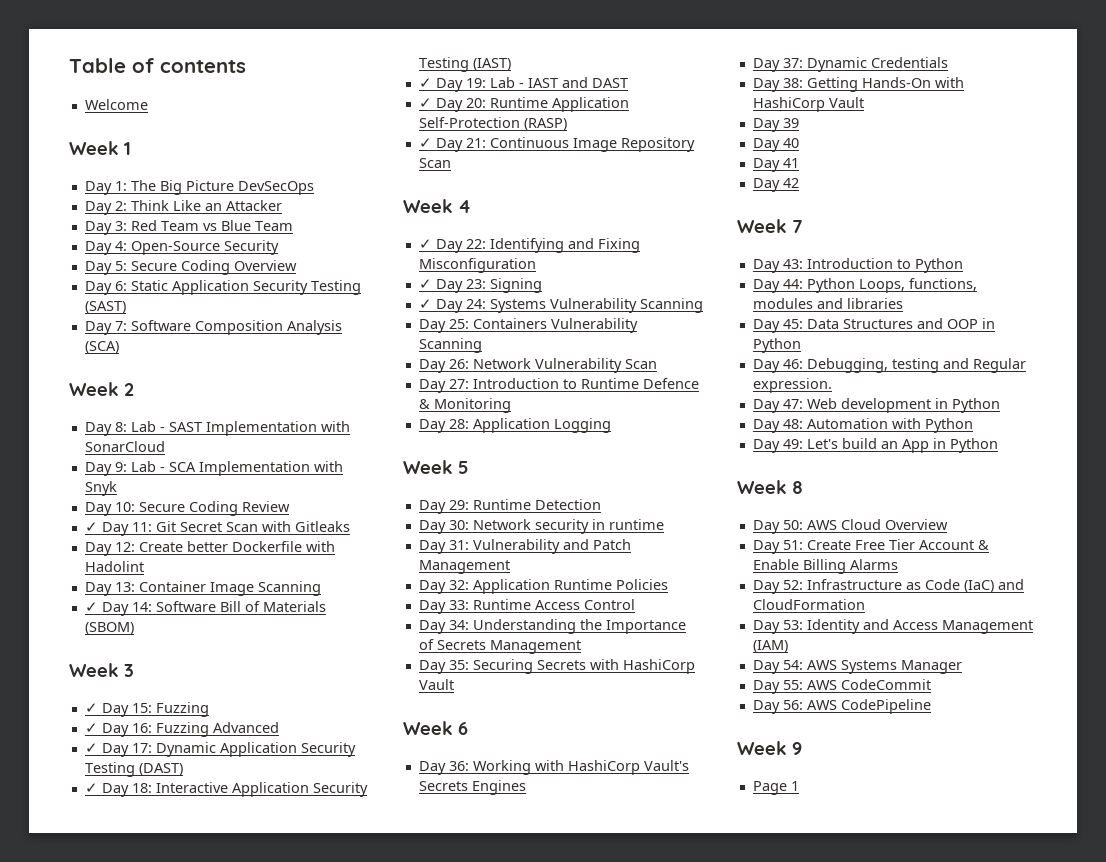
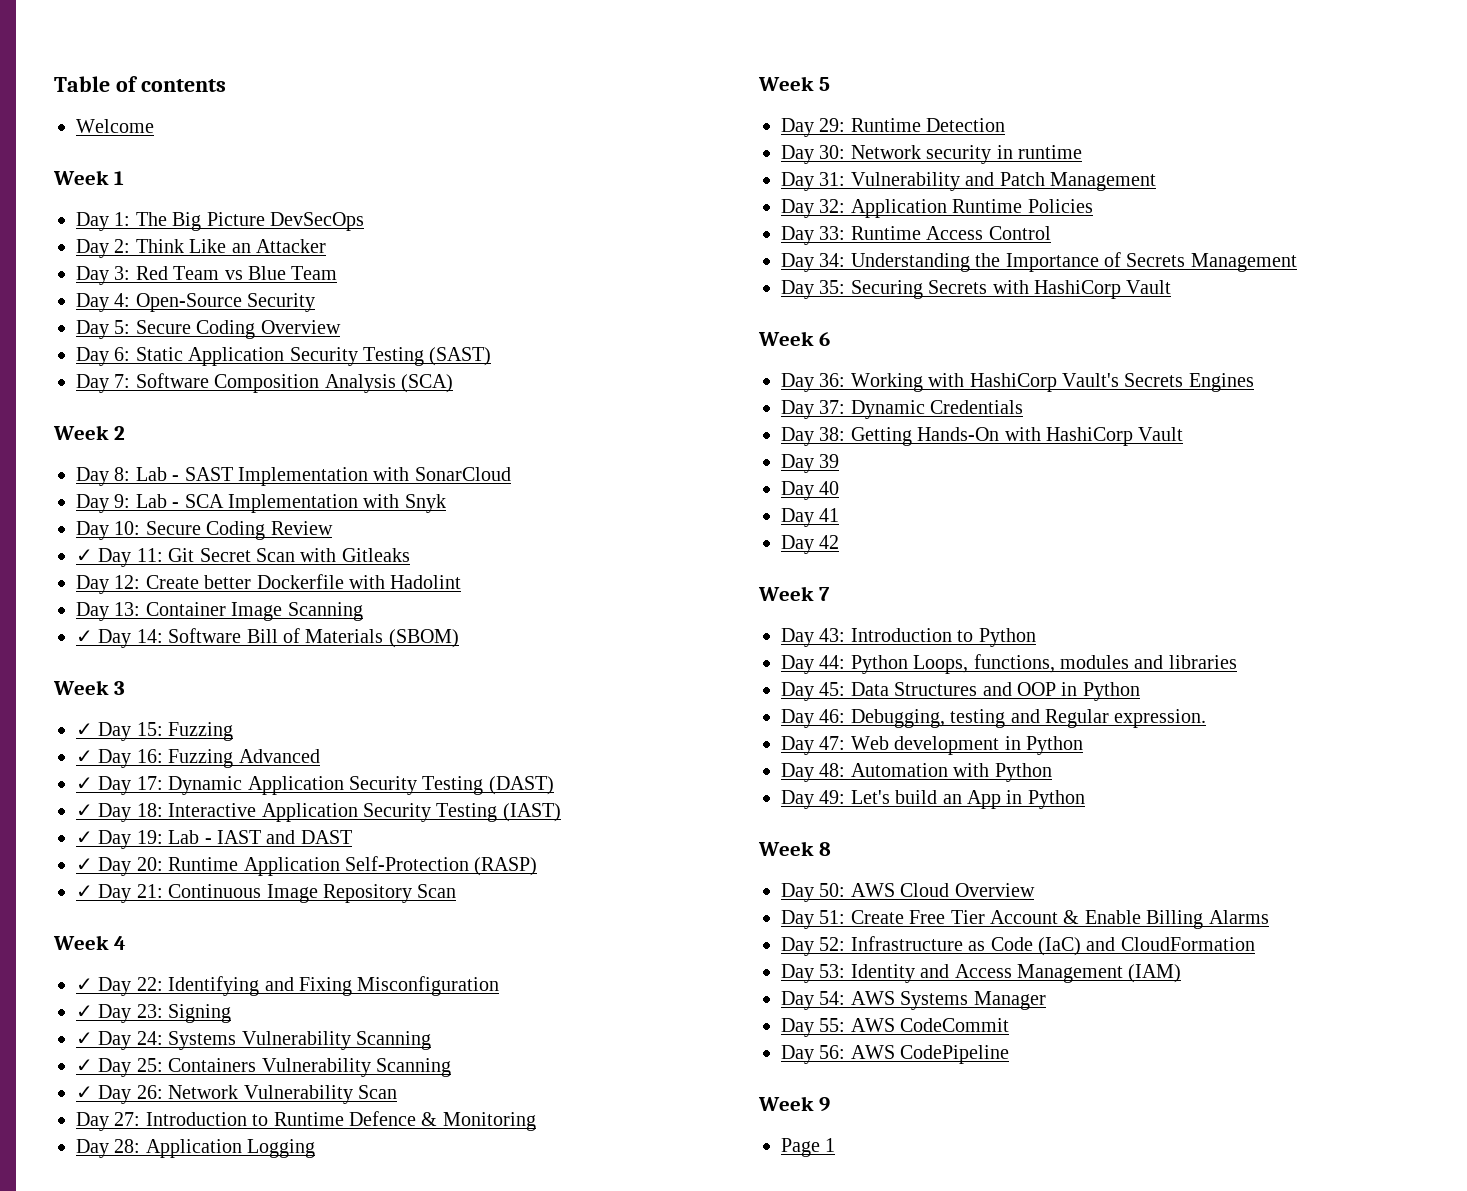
- Day 25: Containers Vulnerability Scanning
+ ✓ Day 25: Containers Vulnerability Scanning
- Day 26: Network Vulnerability Scan
+ ✓ Day 26: Network Vulnerability Scan

